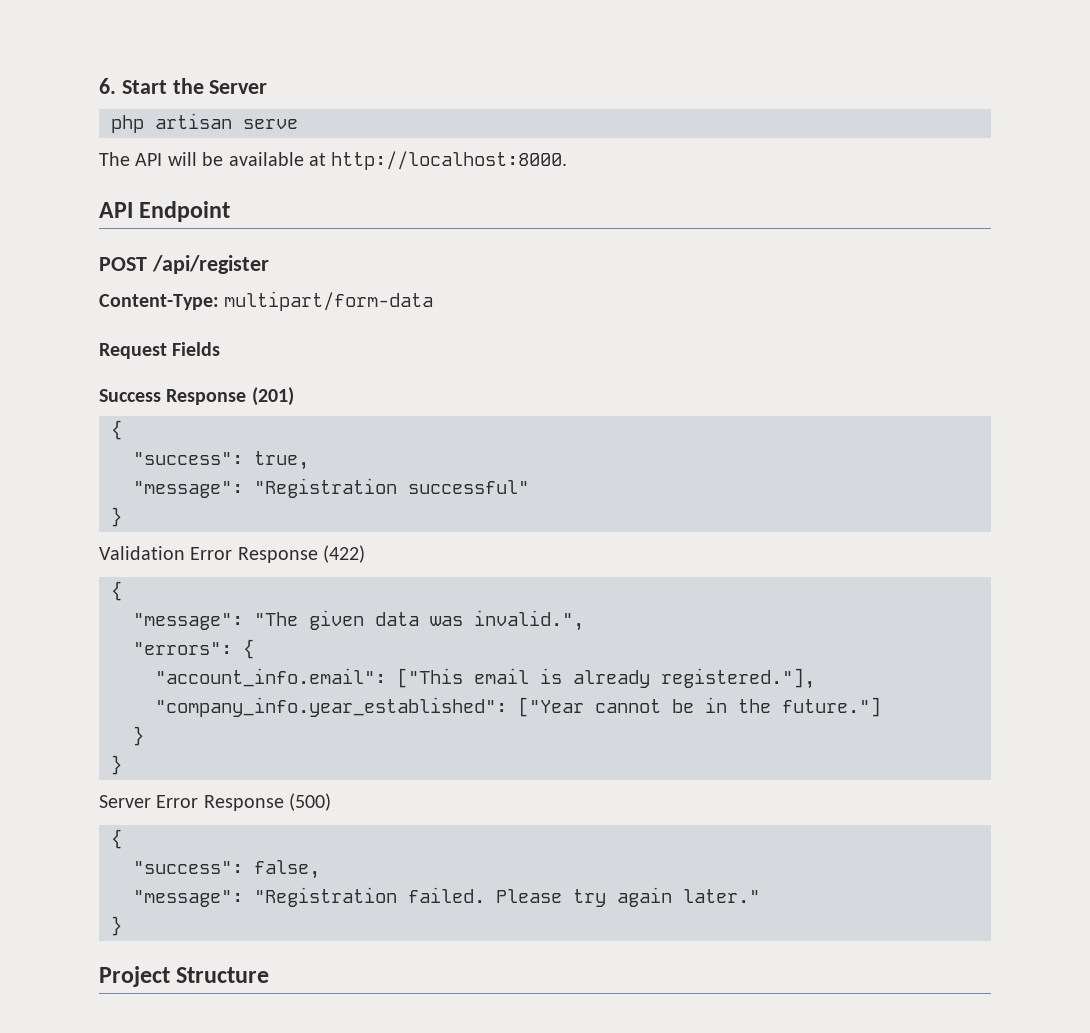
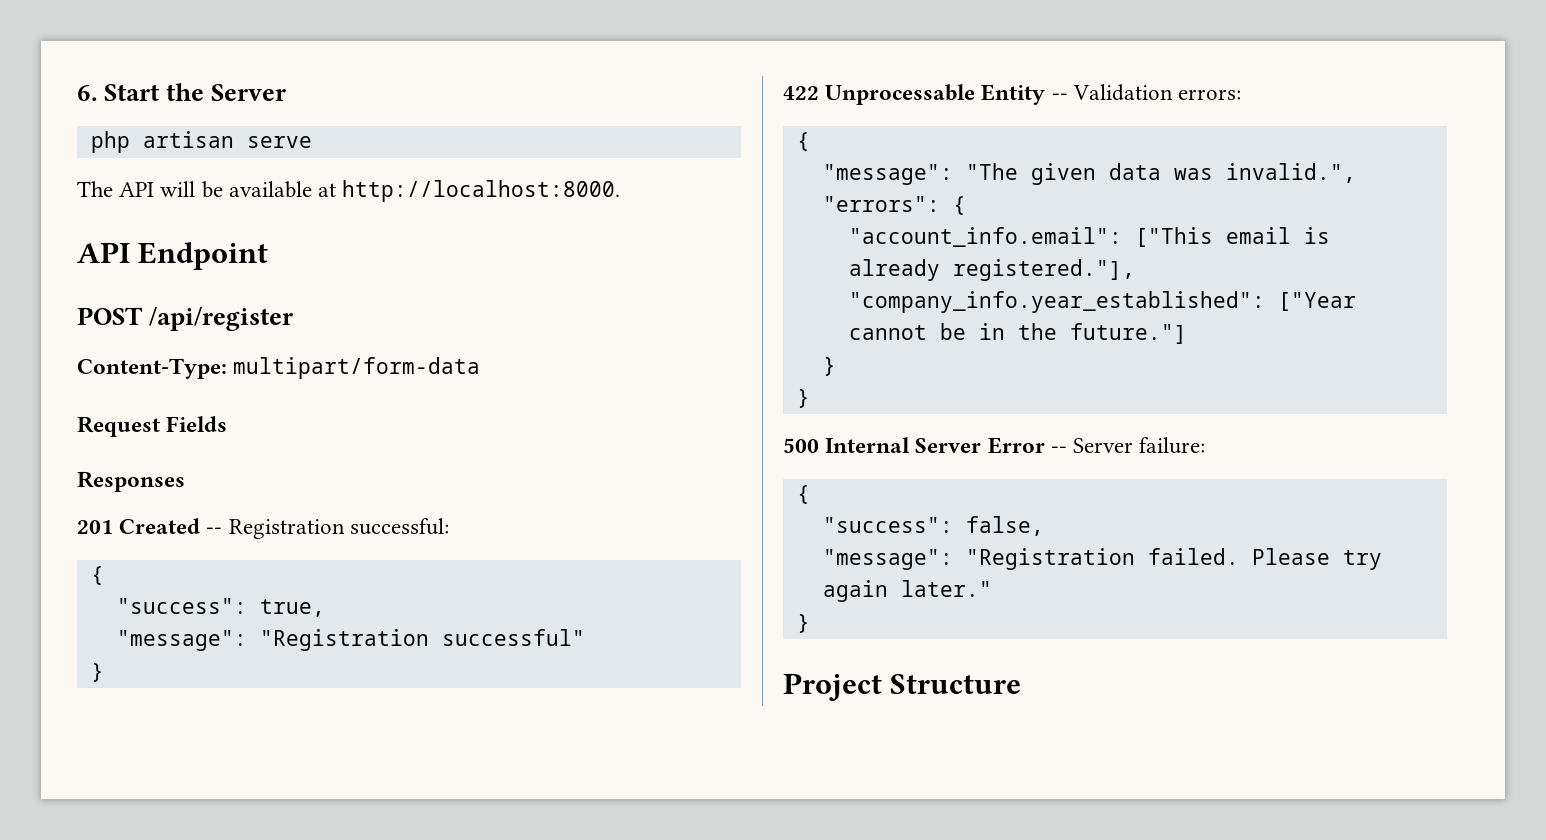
- Success Response (201)
+ Responses
+ 201 Created -- Registration successful:
- Validation Error Response (422)
+ 422 Unprocessable Entity -- Validation errors:
- Server Error Response (500)
+ 500 Internal Server Error -- Server failure:

